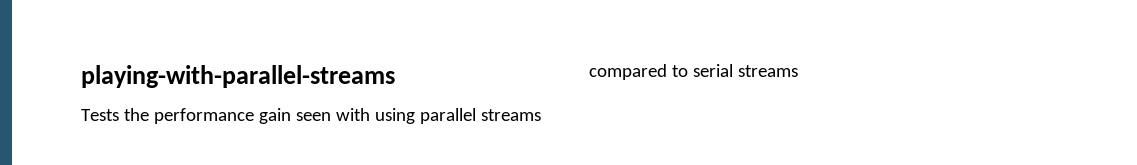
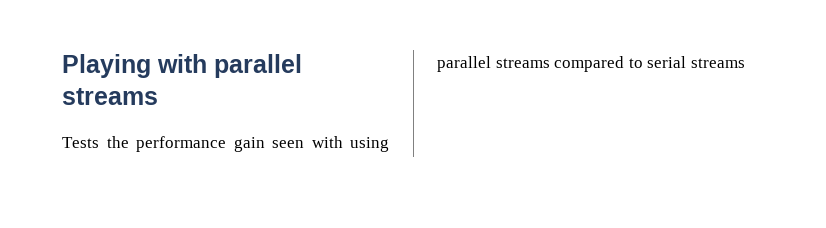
- playing-with-parallel-streams
+ Playing with parallel streams

